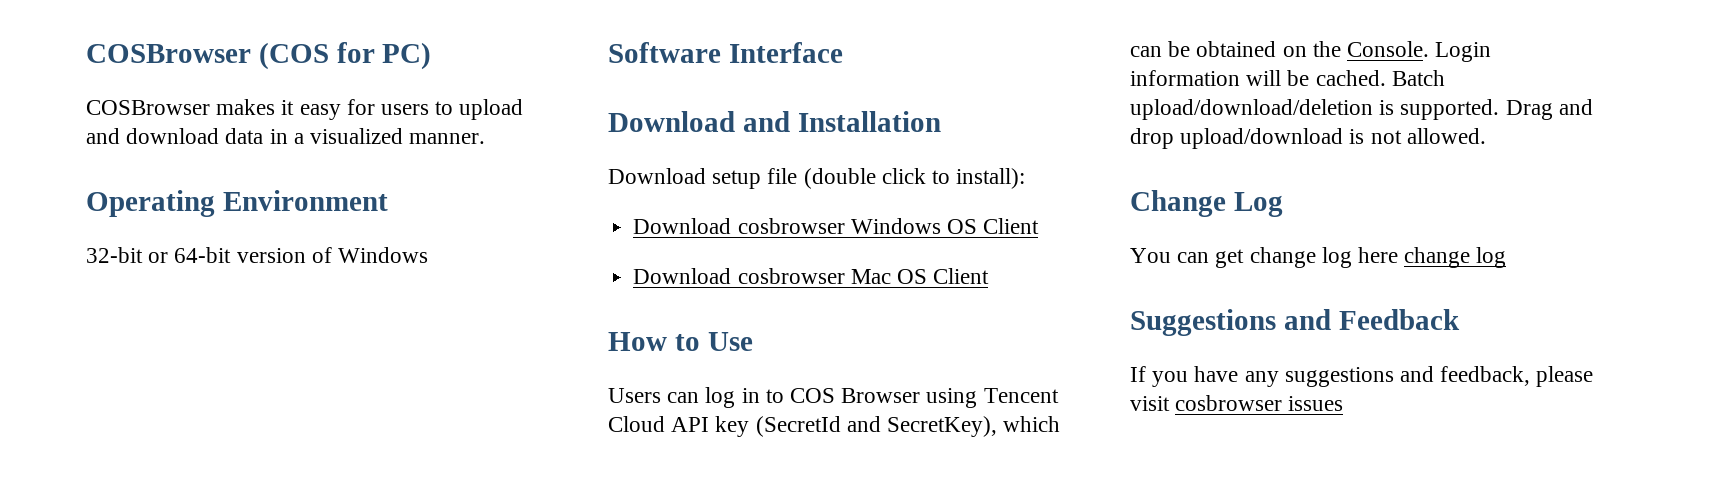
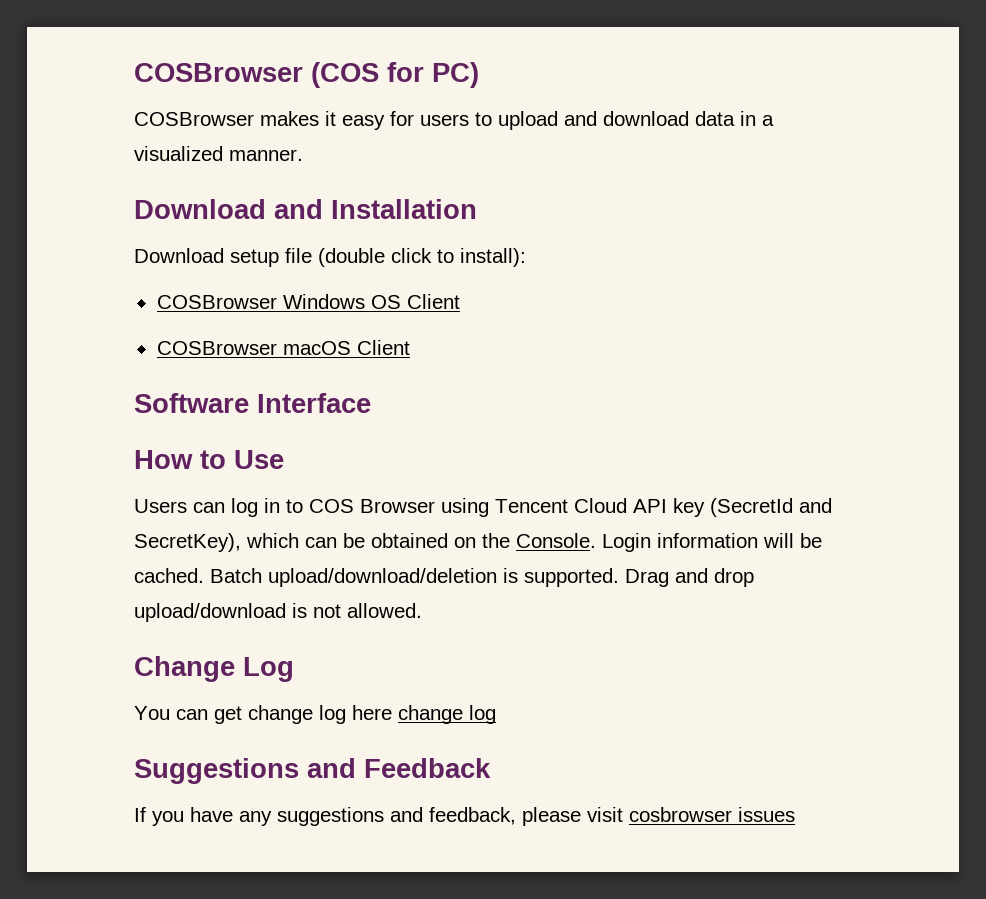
- Operating Environment
- 32-bit or 64-bit version of Windows
- Software Interface
- Download cosbrowser Windows OS Client
+ COSBrowser Windows OS Client
- Download cosbrowser Mac OS Client
+ COSBrowser macOS Client
+ Software Interface

